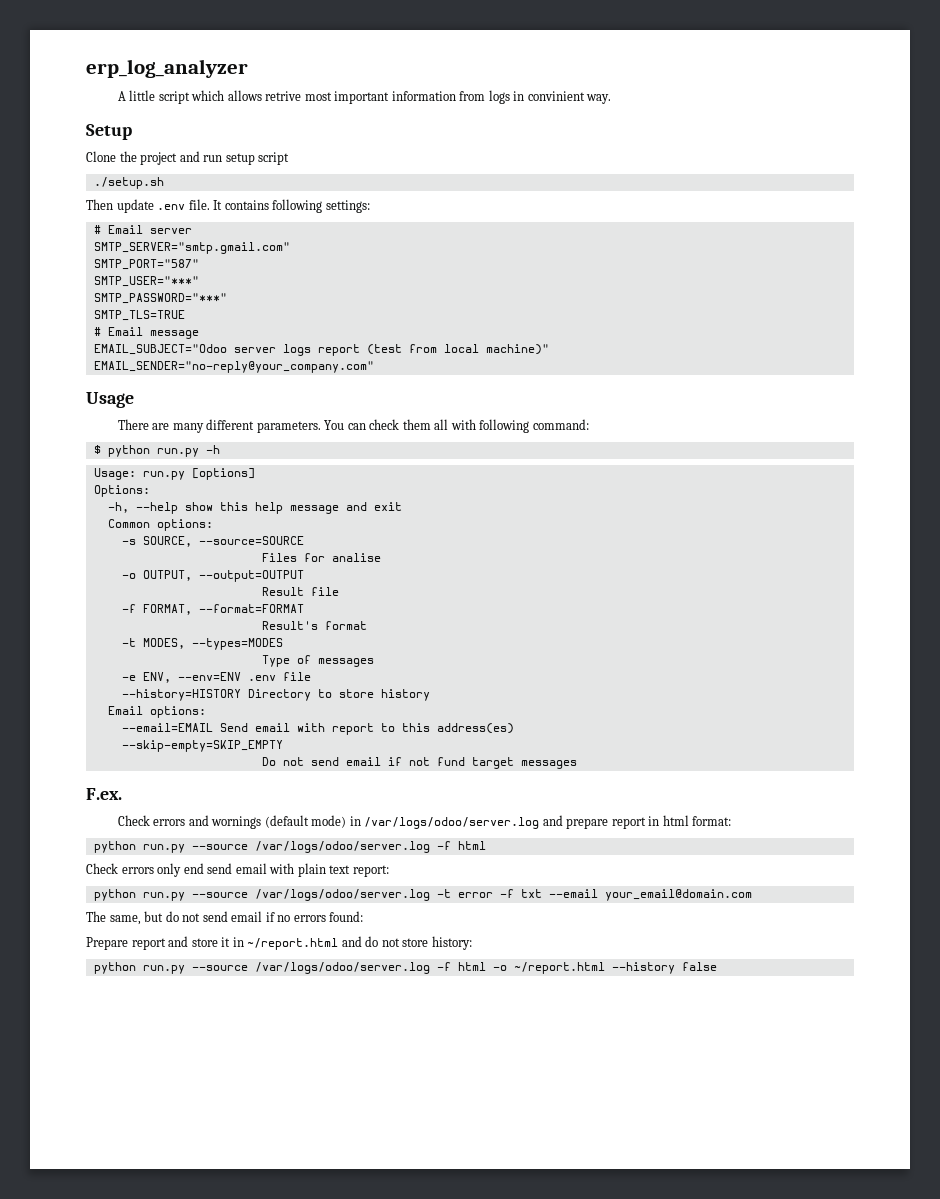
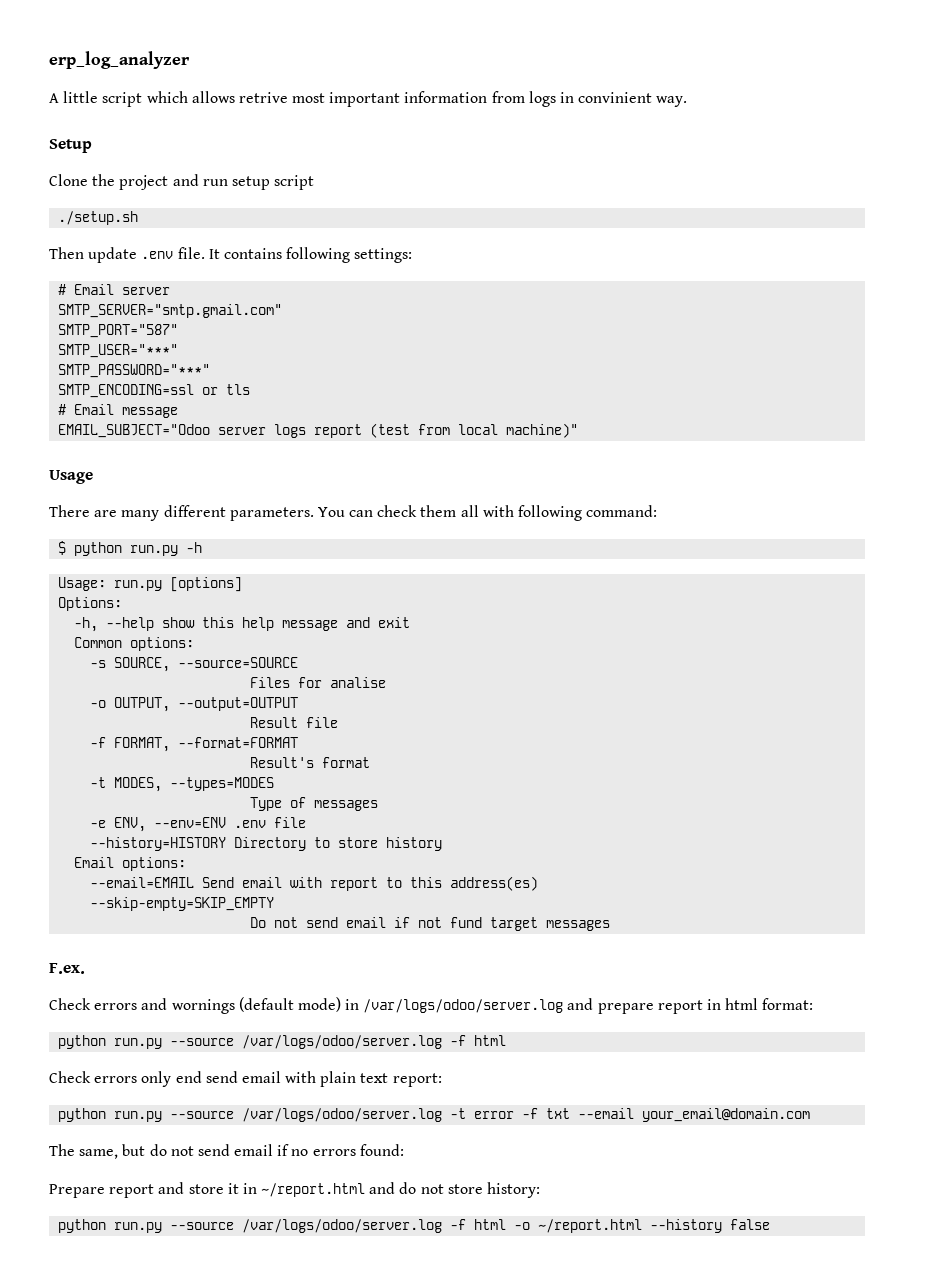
- SMTP_TLS=TRUE
+ SMTP_ENCODING=ssl or tls
- EMAIL_SENDER="no-reply@your_company.com"

